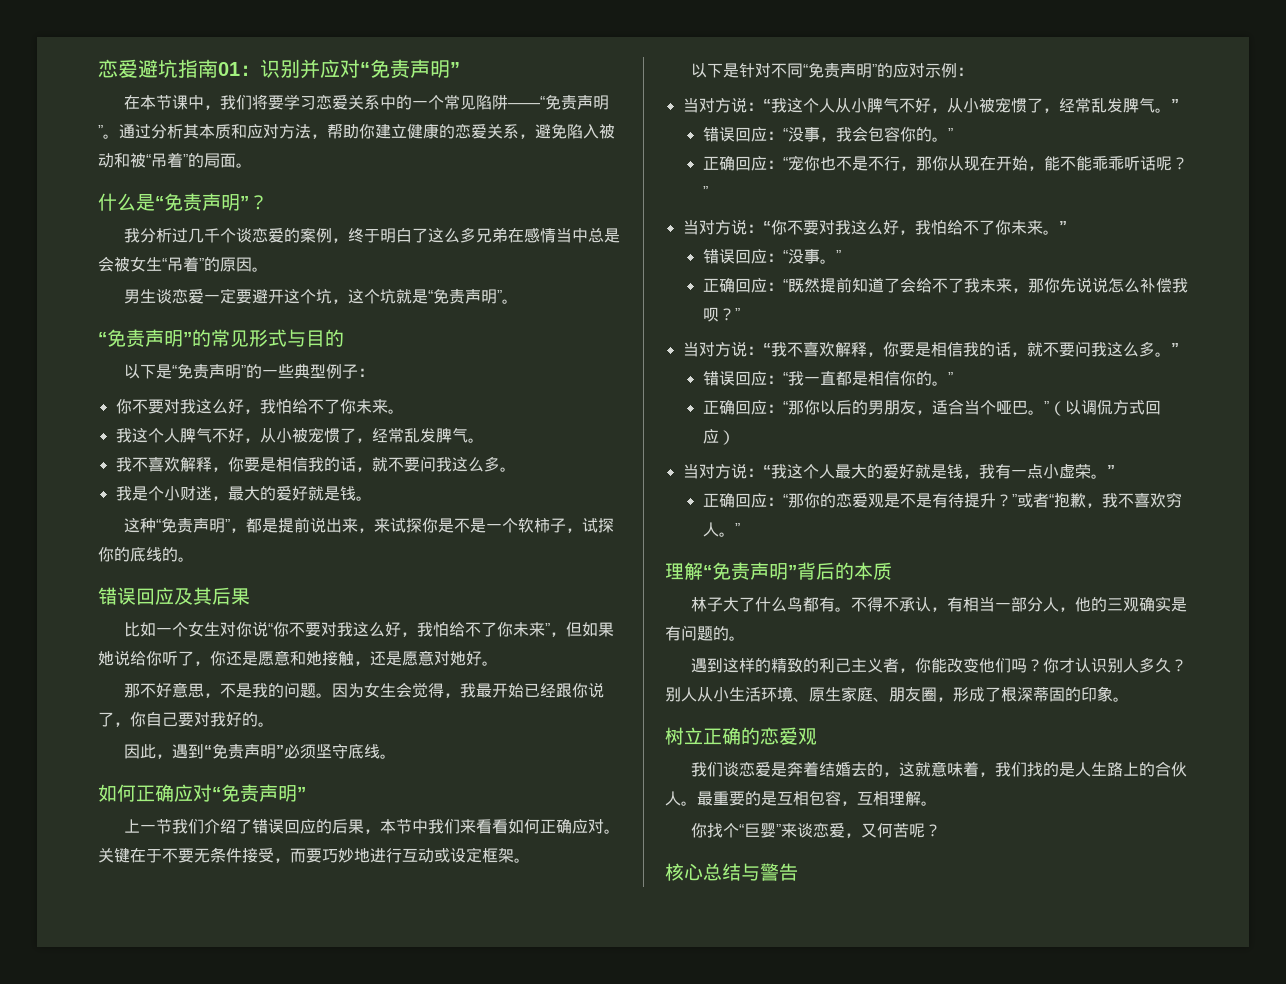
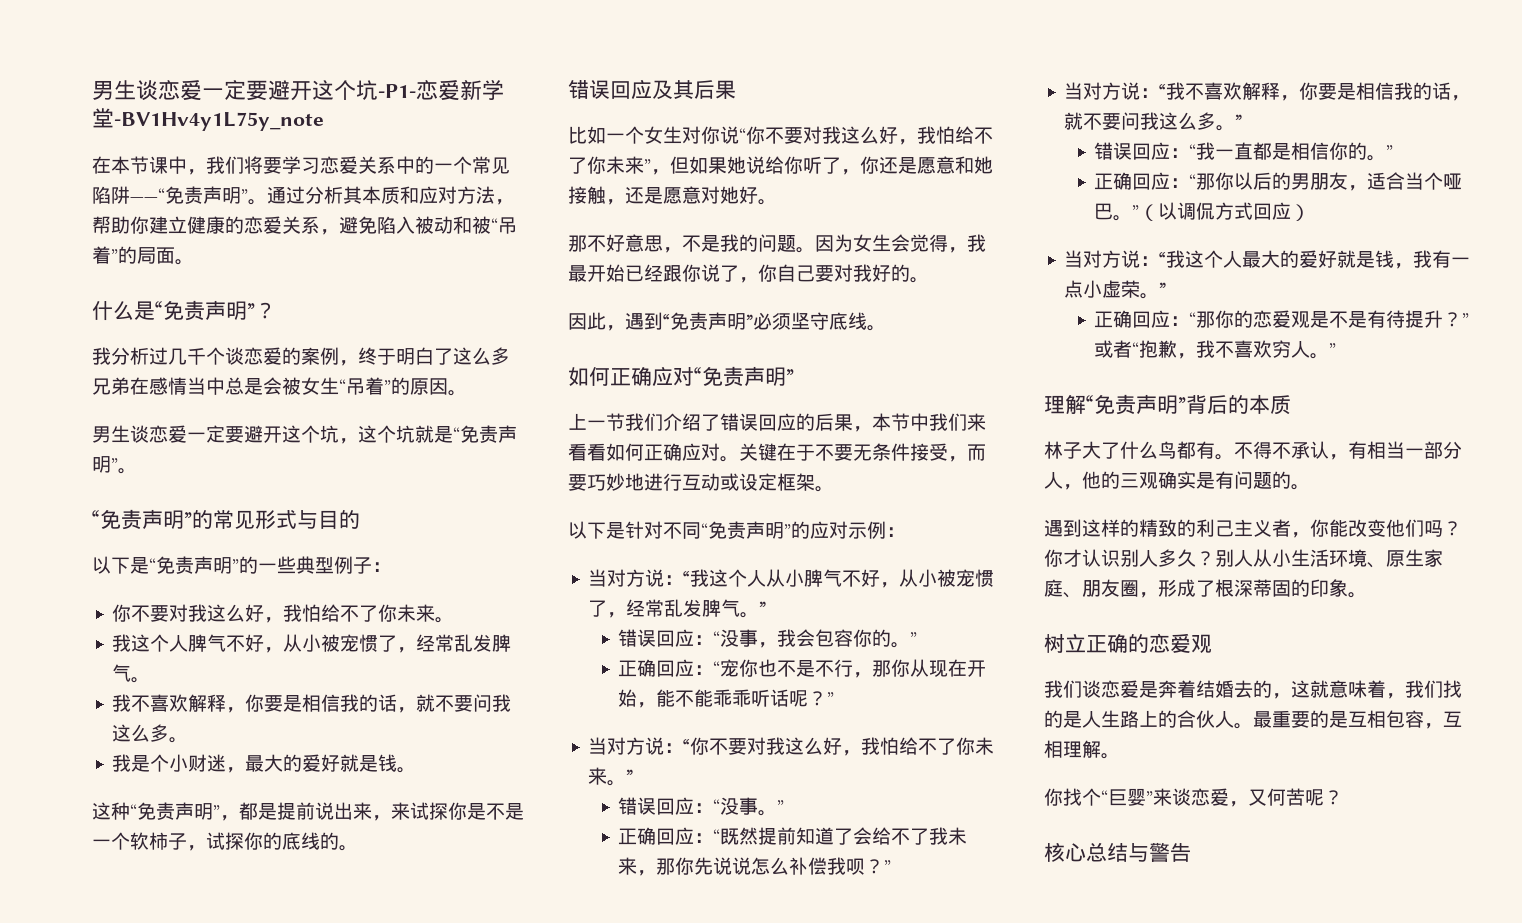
- 恋爱避坑指南01：识别并应对“免责声明”
+ 男生谈恋爱一定要避开这个坑-P1-恋爱新学堂-BV1Hv4y1L75y_note

